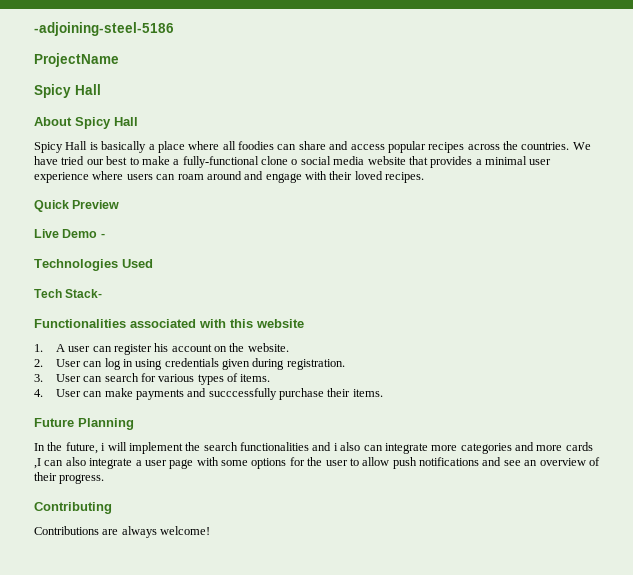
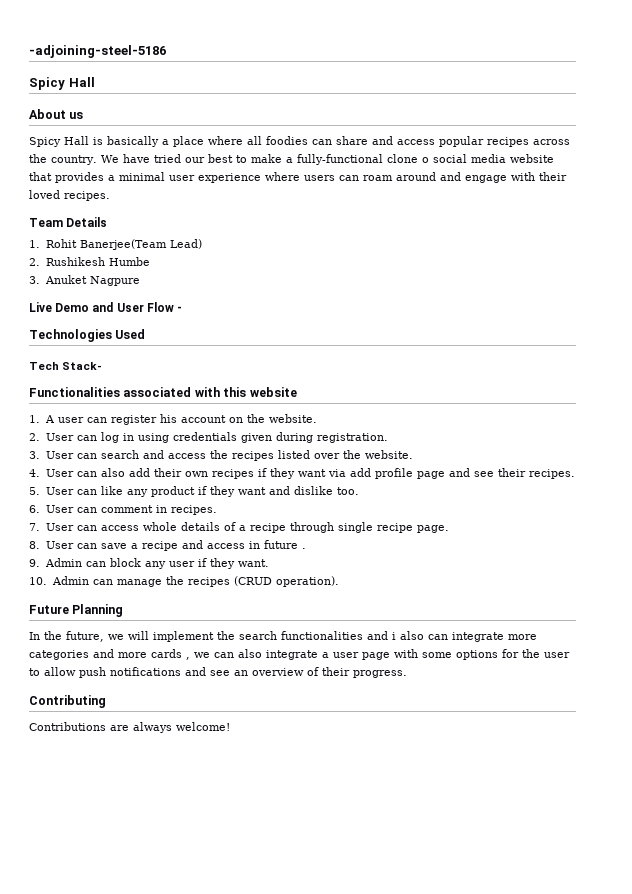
- ProjectName
- About Spicy Hall
+ About us
- Spicy Hall is basically a place where all foodies can share and access popular recipes across the countries.
+ Spicy Hall is basically a place where all foodies can share and access popular recipes across the country.
- Quick Preview
+ Team Details
+ 1. Rohit Banerjee(Team Lead)
+ 2. Rushikesh Humbe
+ 3. Anuket Nagpure
- Live Demo -
+ Live Demo and User Flow -
- 3. User can search for various types of items.
- 4. User can make payments and succcessfully purchase their items.
+ 3. User can search and access the recipes listed over the website.
+ 4. User can also add their own recipes if they want via add profile page and see their recipes.
+ 5. User can like any product if they want and dislike too.
+ 6. User can comment in recipes.
+ 7. User can access whole details of a recipe through single recipe page.
+ 8. User can save a recipe and access in future .
+ 9. Admin can block any user if they want.
+ 10. Admin can manage the recipes (CRUD operation).
- In the future, i will implement the search functionalities and i also can integrate more categories and more cards ,I can also integrate a user page with some options for the user to allow push notifications and see an overview of their progress.
+ In the future, we will implement the search functionalities and i also can integrate more categories and more cards , we can also integrate a user page with some options for the user to allow push notifications and see an overview of their progress.

